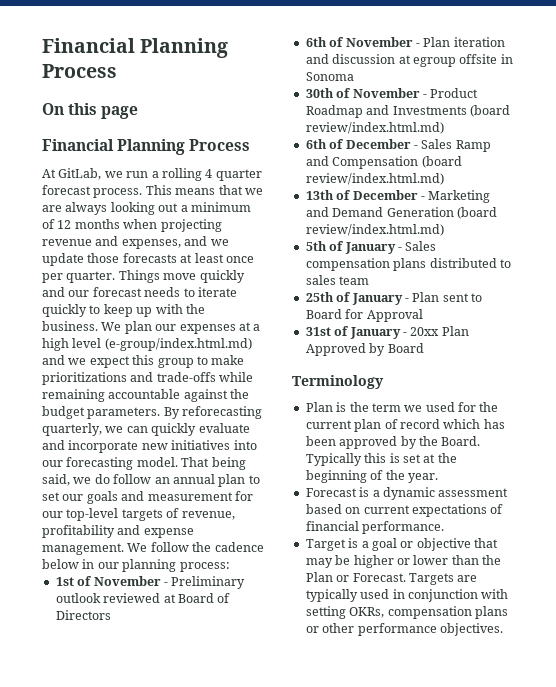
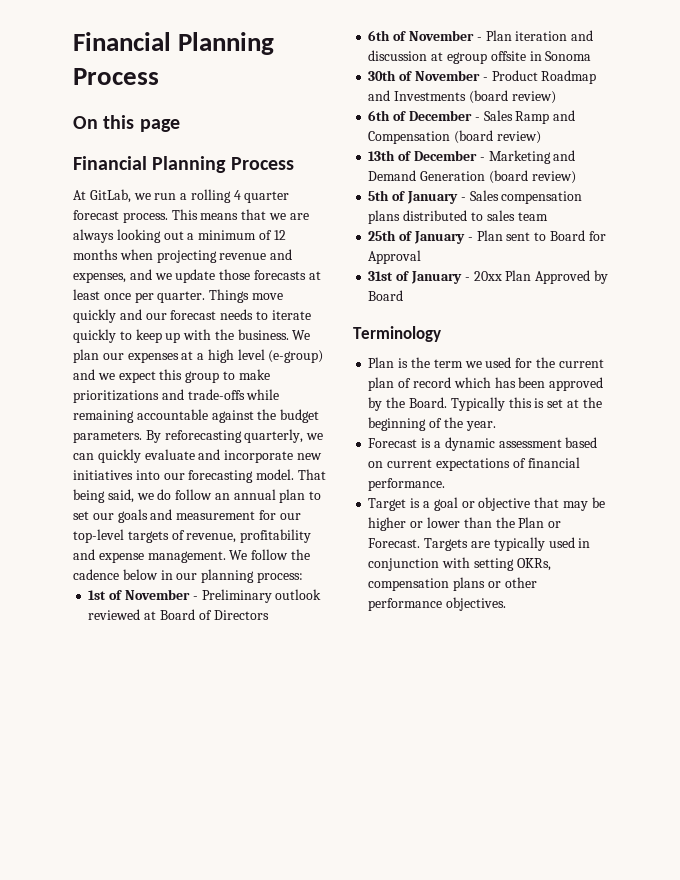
- We plan our expenses at a high level (e-group/index.html.md) and we expect this group to make prioritizations and trade-offs while remaining accountable against the budget parameters.
+ We plan our expenses at a high level (e-group) and we expect this group to make prioritizations and trade-offs while remaining accountable against the budget parameters.
- 30th of November - Product Roadmap and Investments (board review/index.html.md)
+ 30th of November - Product Roadmap and Investments (board review)
- 6th of December - Sales Ramp and Compensation (board review/index.html.md)
+ 6th of December - Sales Ramp and Compensation (board review)
- 13th of December - Marketing and Demand Generation (board review/index.html.md)
+ 13th of December - Marketing and Demand Generation (board review)

